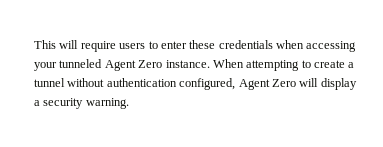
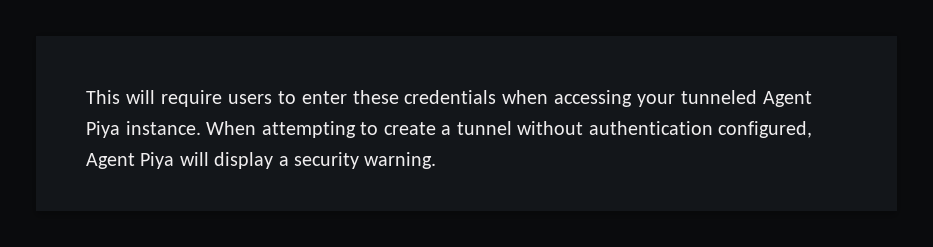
- This will require users to enter these credentials when accessing your tunneled Agent Zero instance.
+ This will require users to enter these credentials when accessing your tunneled Agent Piya instance.
- When attempting to create a tunnel without authentication configured, Agent Zero will display a security warning.
+ When attempting to create a tunnel without authentication configured, Agent Piya will display a security warning.

